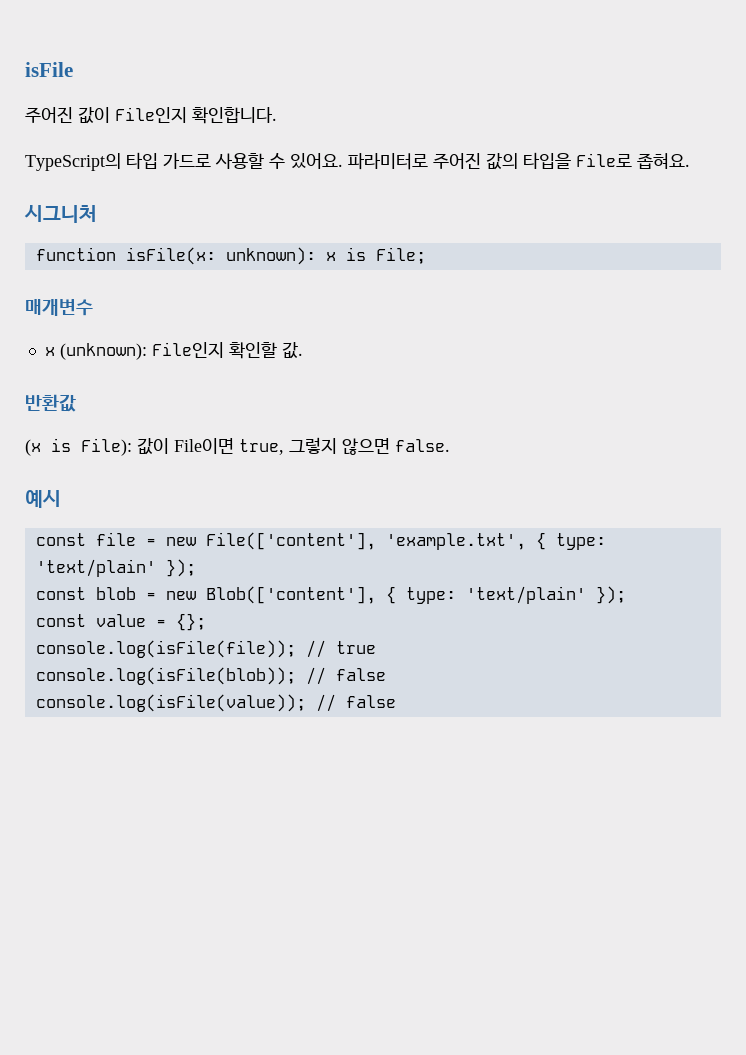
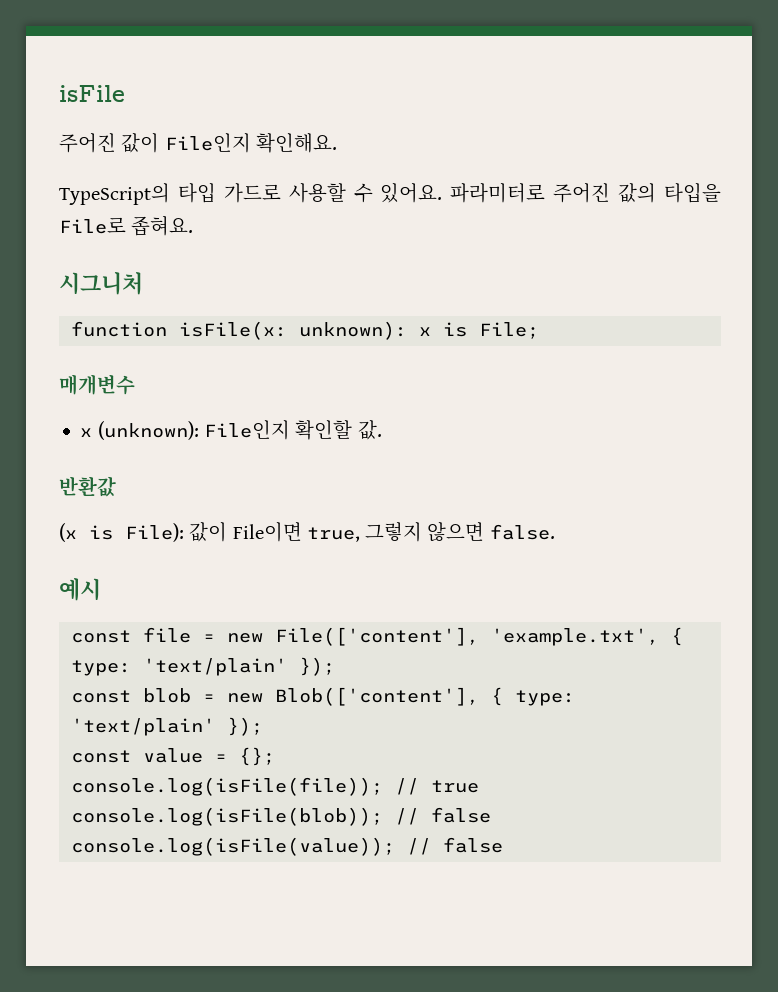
- 주어진 값이 File인지 확인합니다.
+ 주어진 값이 File인지 확인해요.

